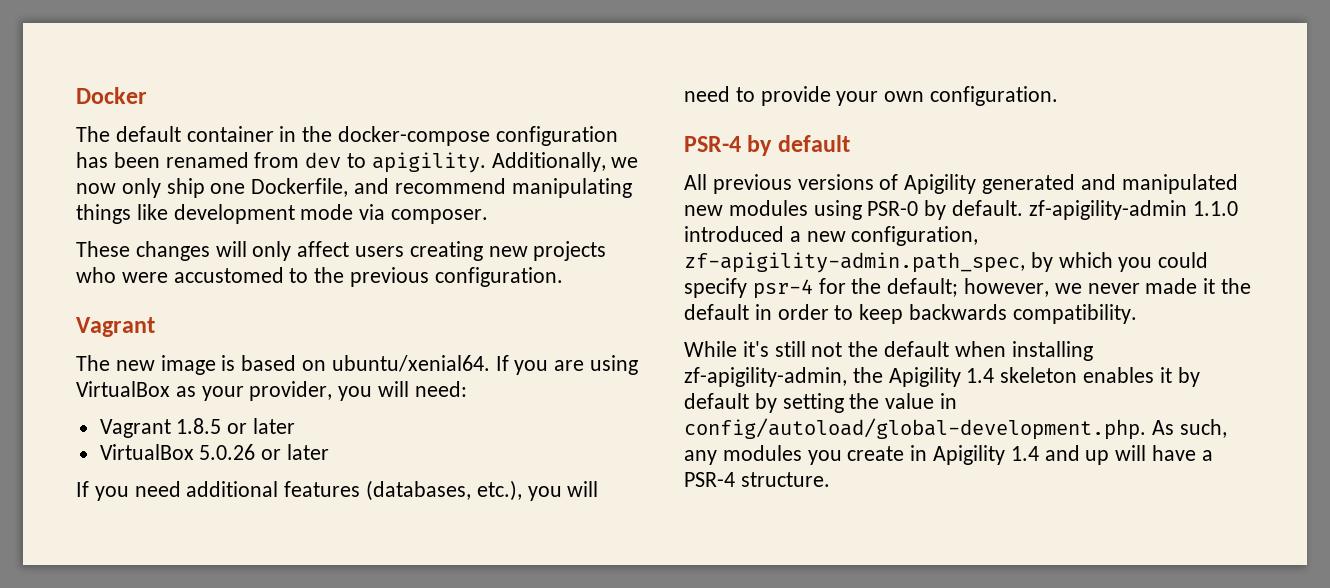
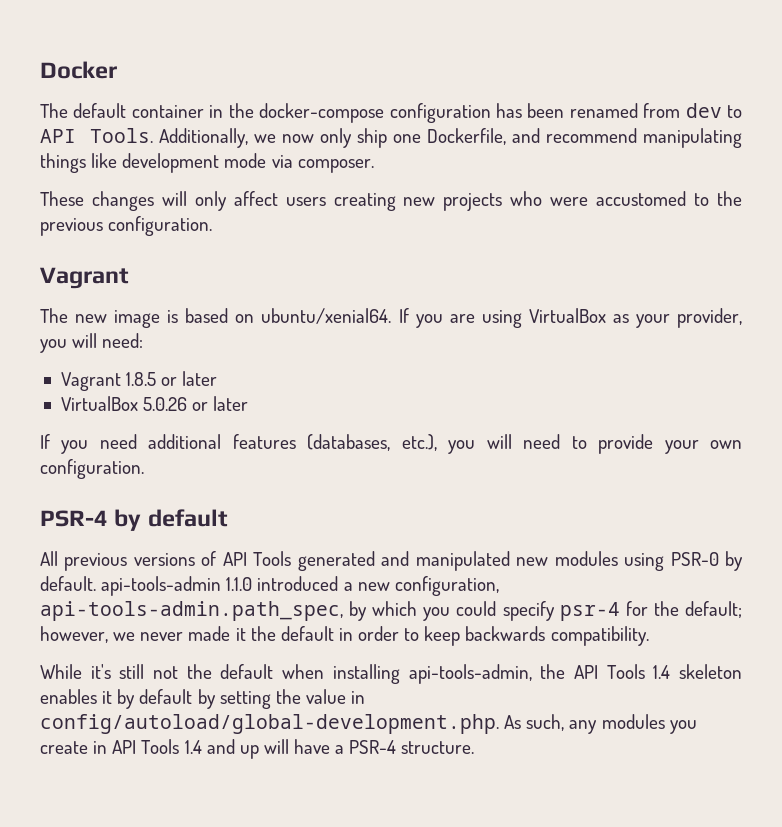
- The default container in the docker-compose configuration has been renamed from dev to apigility.
+ The default container in the docker-compose configuration has been renamed from dev to API Tools.
- All previous versions of Apigility generated and manipulated new modules using PSR-0 by default. zf-apigility-admin 1.1.0 introduced a new configuration, zf-apigility-admin.path_spec, by which you could specify psr-4 for the default; however, we never made it the default in order to keep backwards compatibility.
+ All previous versions of API Tools generated and manipulated new modules using PSR-0 by default. api-tools-admin 1.1.0 introduced a new configuration, api-tools-admin.path_spec, by which you could specify psr-4 for the default; however, we never made it the default in order to keep backwards compatibility.
- While it's still not the default when installing zf-apigility-admin, the Apigility 1.4 skeleton enables it by default by setting the value in config/autoload/global-development.php. As such, any modules you create in Apigility 1.4 and up will have a PSR-4 structure.
+ While it's still not the default when installing api-tools-admin, the API Tools 1.4 skeleton enables it by default by setting the value in config/autoload/global-development.php. As such, any modules you create in API Tools 1.4 and up will have a PSR-4 structure.

